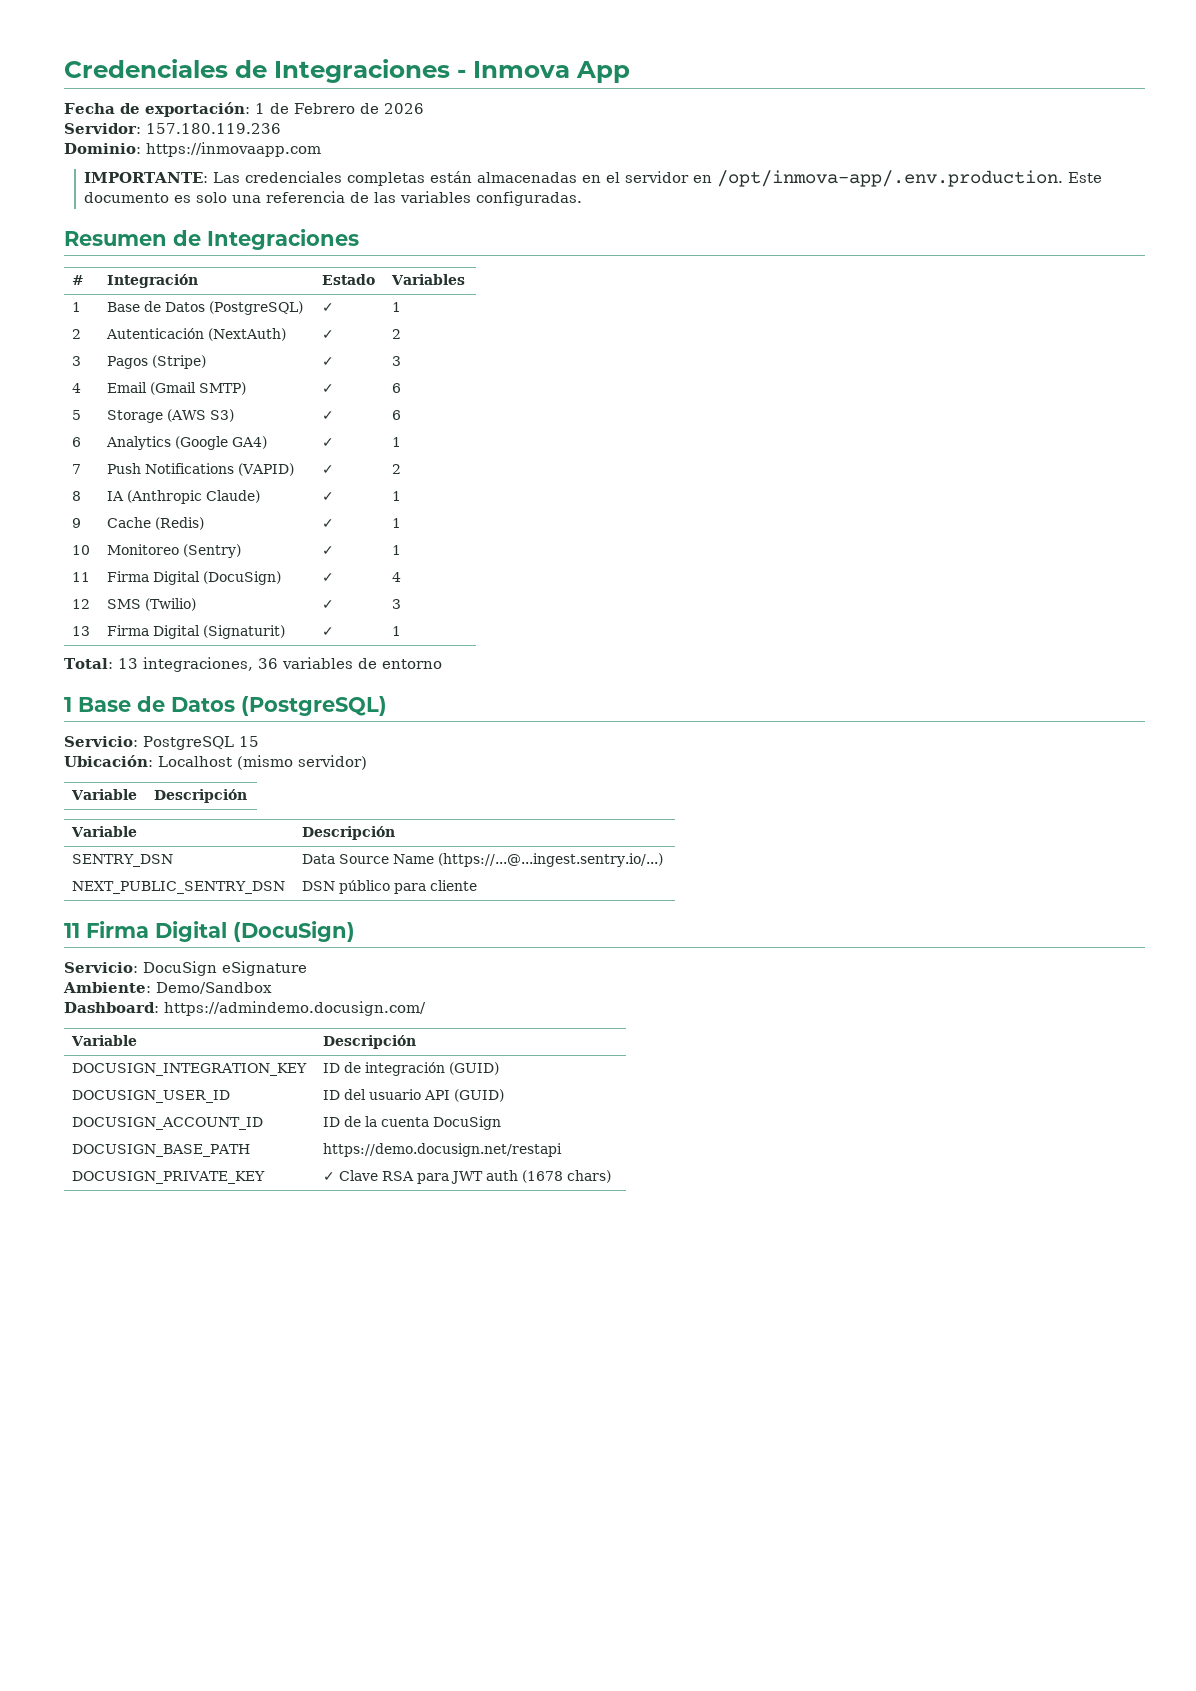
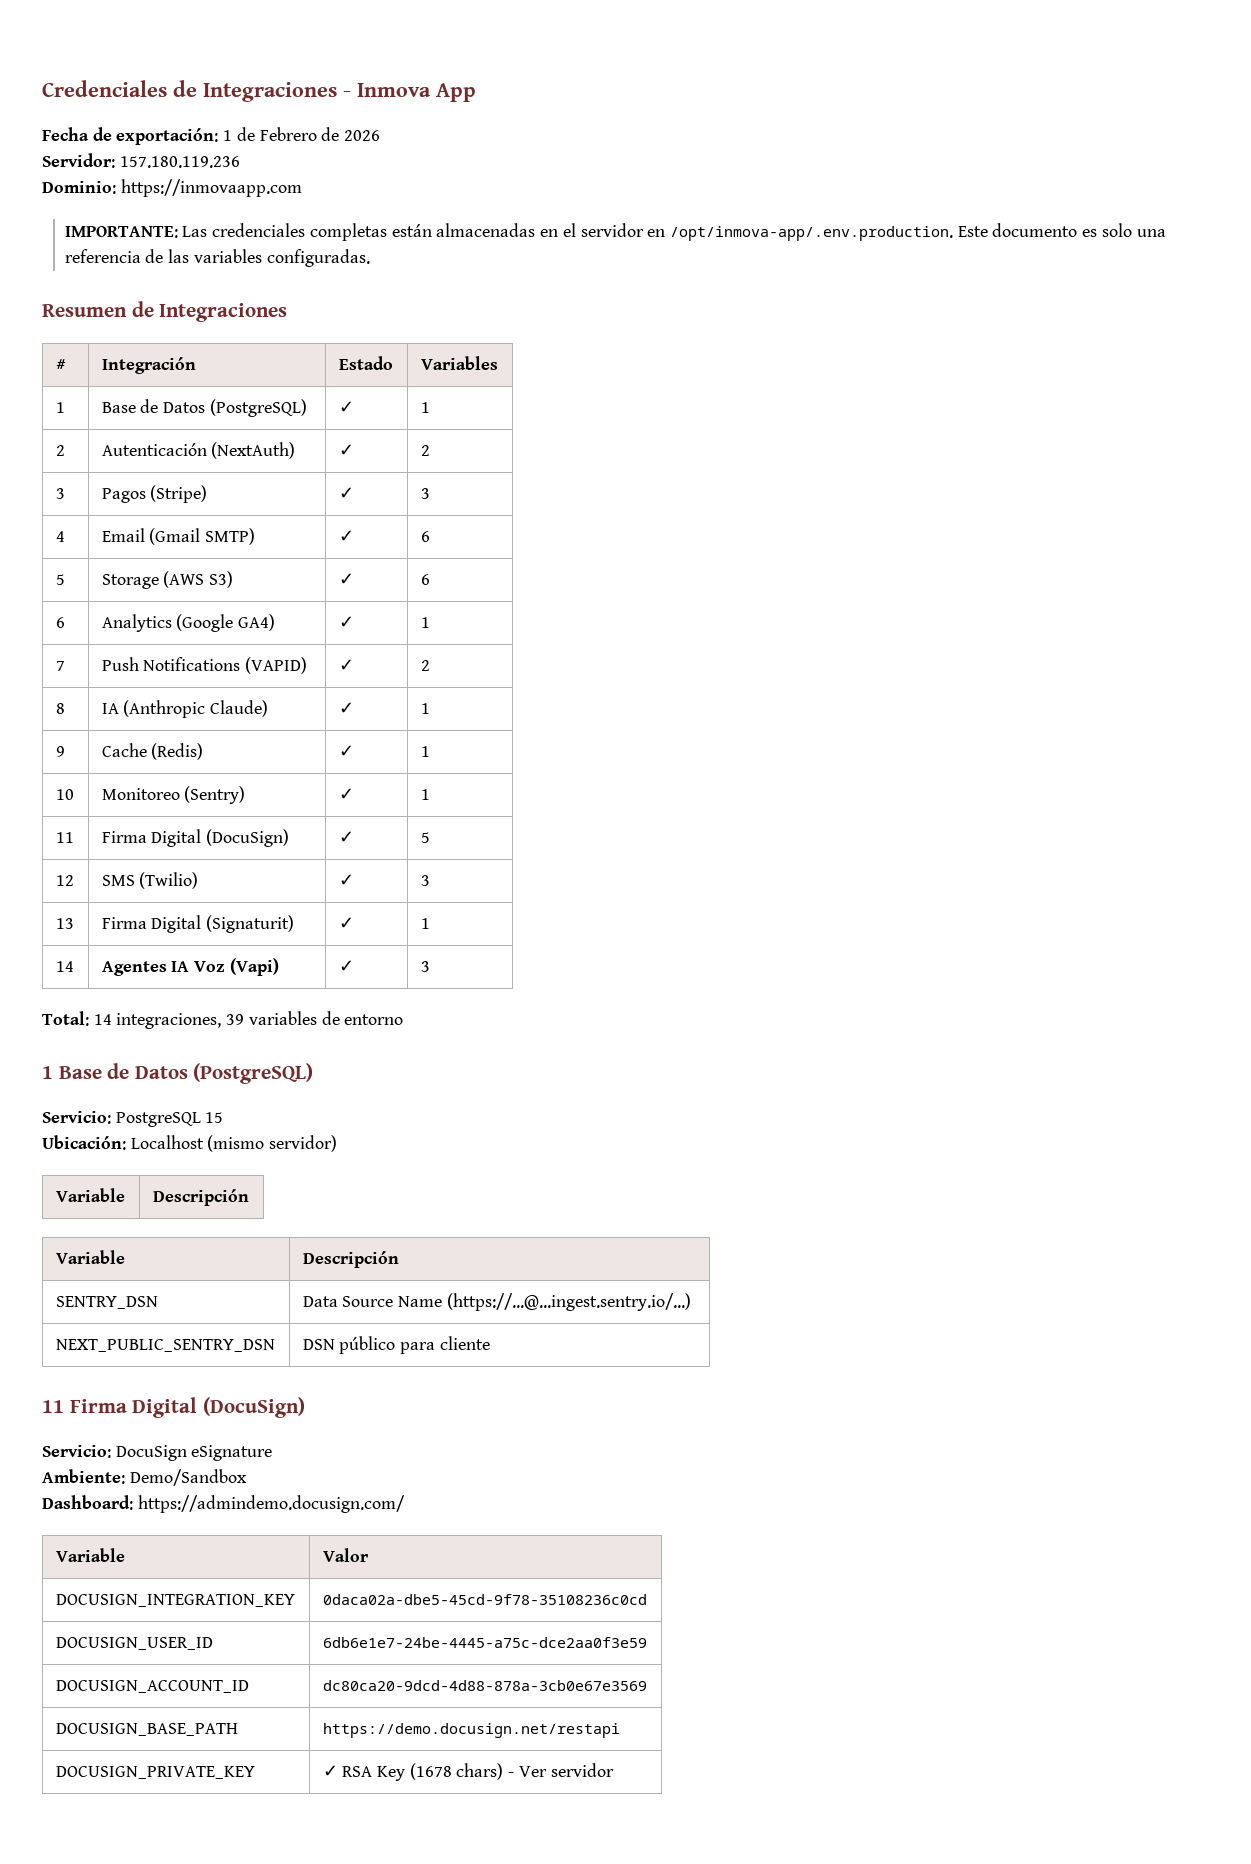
- 11 | Firma Digital (DocuSign) | ✓ | 4
+ 11 | Firma Digital (DocuSign) | ✓ | 5
- Total: 13 integraciones, 36 variables de entorno
+ 14 | Agentes IA Voz (Vapi) | ✓ | 3
+ Total: 14 integraciones, 39 variables de entorno
  Dashboard: https://admindemo.docusign.com/
- Variable | Descripción
+ Variable | Valor
- DOCUSIGN_INTEGRATION_KEY | ID de integración (GUID)
- DOCUSIGN_USER_ID | ID del usuario API (GUID)
- DOCUSIGN_ACCOUNT_ID | ID de la cuenta DocuSign
+ DOCUSIGN_INTEGRATION_KEY | 0daca02a-dbe5-45cd-9f78-35108236c0cd
+ DOCUSIGN_USER_ID | 6db6e1e7-24be-4445-a75c-dce2aa0f3e59
+ DOCUSIGN_ACCOUNT_ID | dc80ca20-9dcd-4d88-878a-3cb0e67e3569
  DOCUSIGN_BASE_PATH | https://demo.docusign.net/restapi
- DOCUSIGN_PRIVATE_KEY | ✓ Clave RSA para JWT auth (1678 chars)
+ DOCUSIGN_PRIVATE_KEY | ✓ RSA Key (1678 chars) - Ver servidor

